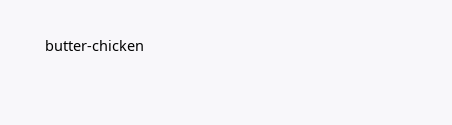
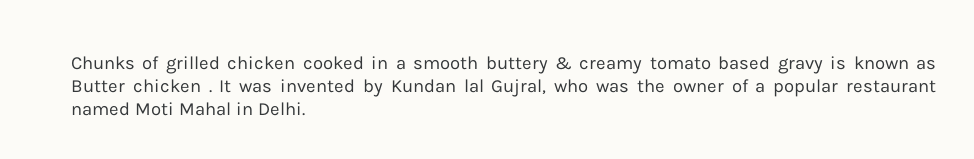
- butter-chicken
+ Chunks of grilled chicken cooked in a smooth buttery & creamy tomato based gravy is known as Butter chicken . It was invented by Kundan lal Gujral, who was the owner of a popular restaurant named Moti Mahal in Delhi.

